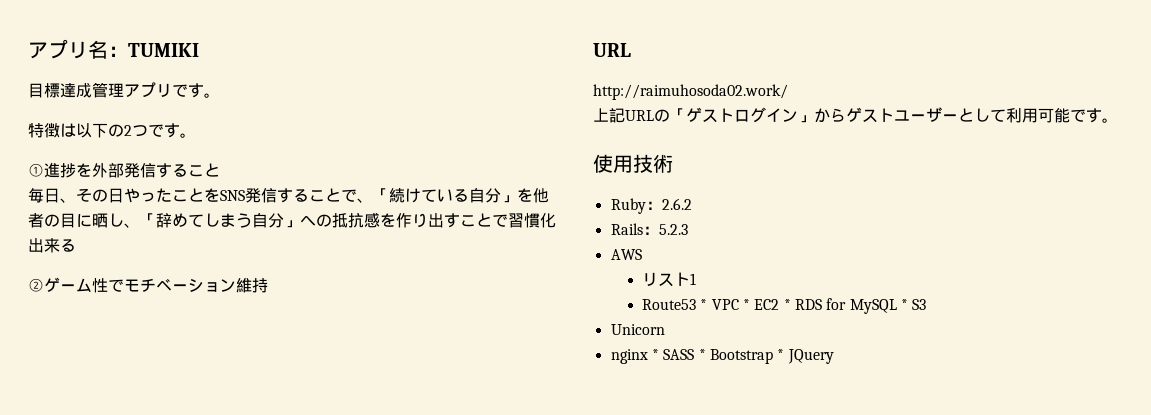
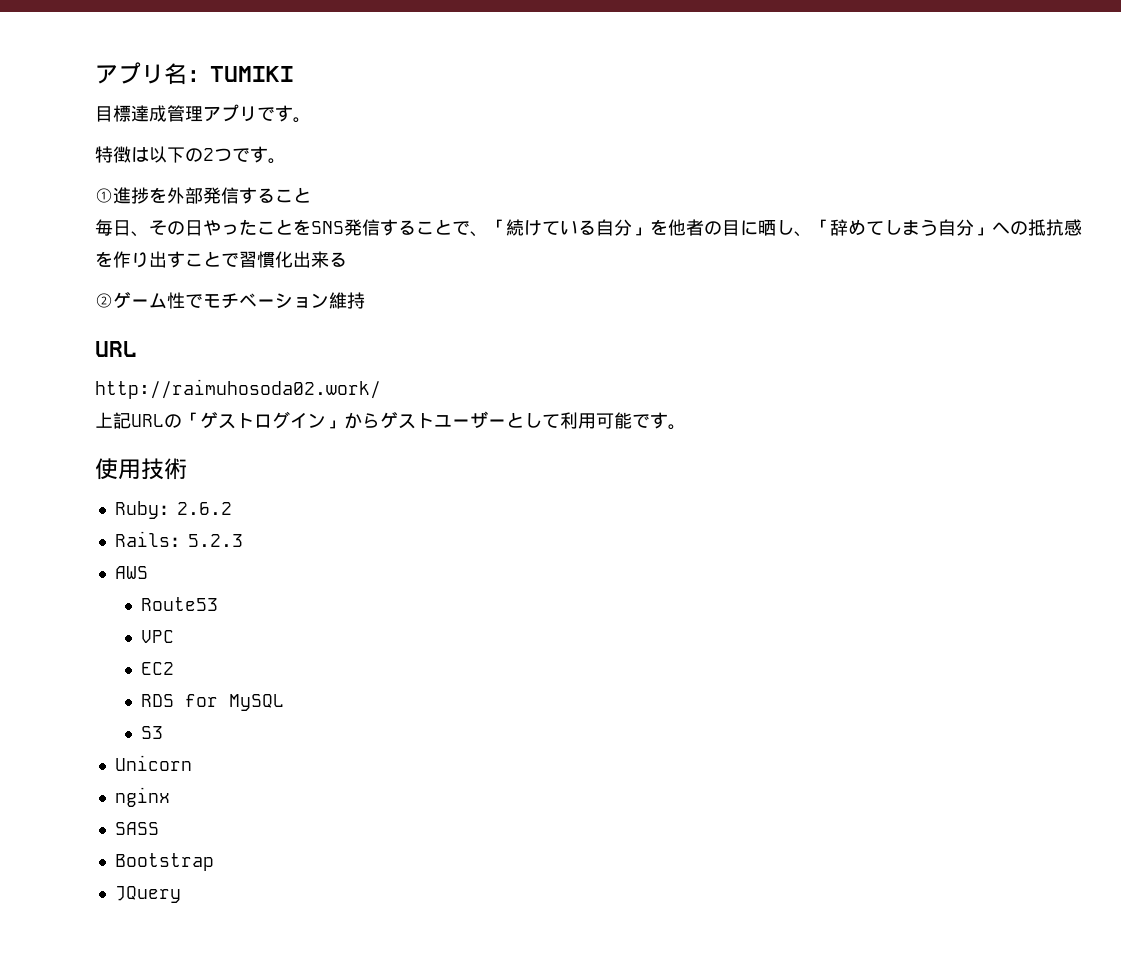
- リスト1
- Route53 * VPC * EC2 * RDS for MySQL * S3
+ Route53
+ VPC
+ EC2
+ RDS for MySQL
+ S3
- nginx * SASS * Bootstrap * JQuery
+ nginx
+ SASS
+ Bootstrap
+ JQuery

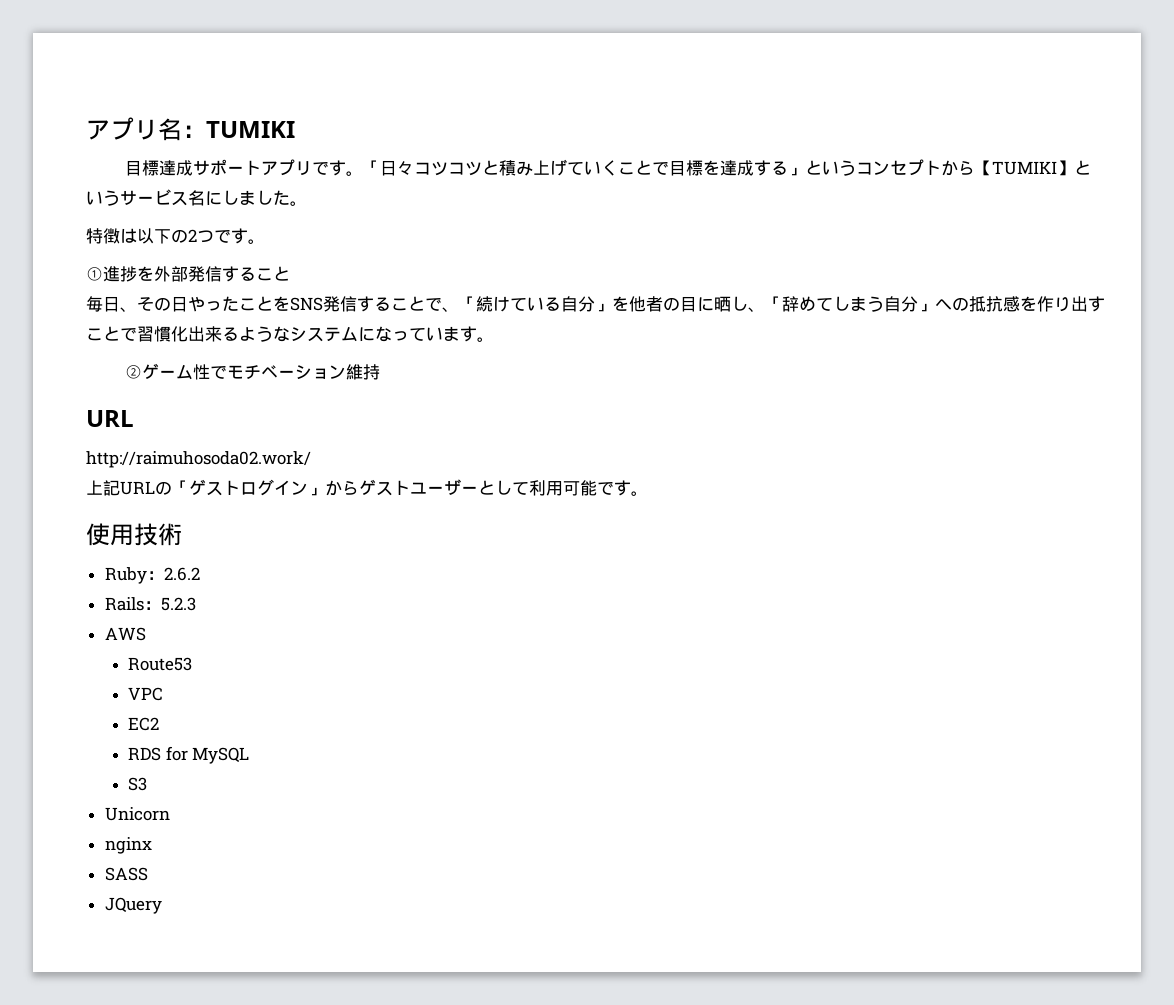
- 目標達成管理アプリです。
+ 目標達成サポートアプリです。「日々コツコツと積み上げていくことで目標を達成する」というコンセプトから【TUMIKI】というサービス名にしました。
- 毎日、その日やったことをSNS発信することで、「続けている自分」を他者の目に晒し、「辞めてしまう自分」への抵抗感を作り出すことで習慣化出来る
+ 毎日、その日やったことをSNS発信することで、「続けている自分」を他者の目に晒し、「辞めてしまう自分」への抵抗感を作り出すことで習慣化出来るようなシステムになっています。
- Bootstrap

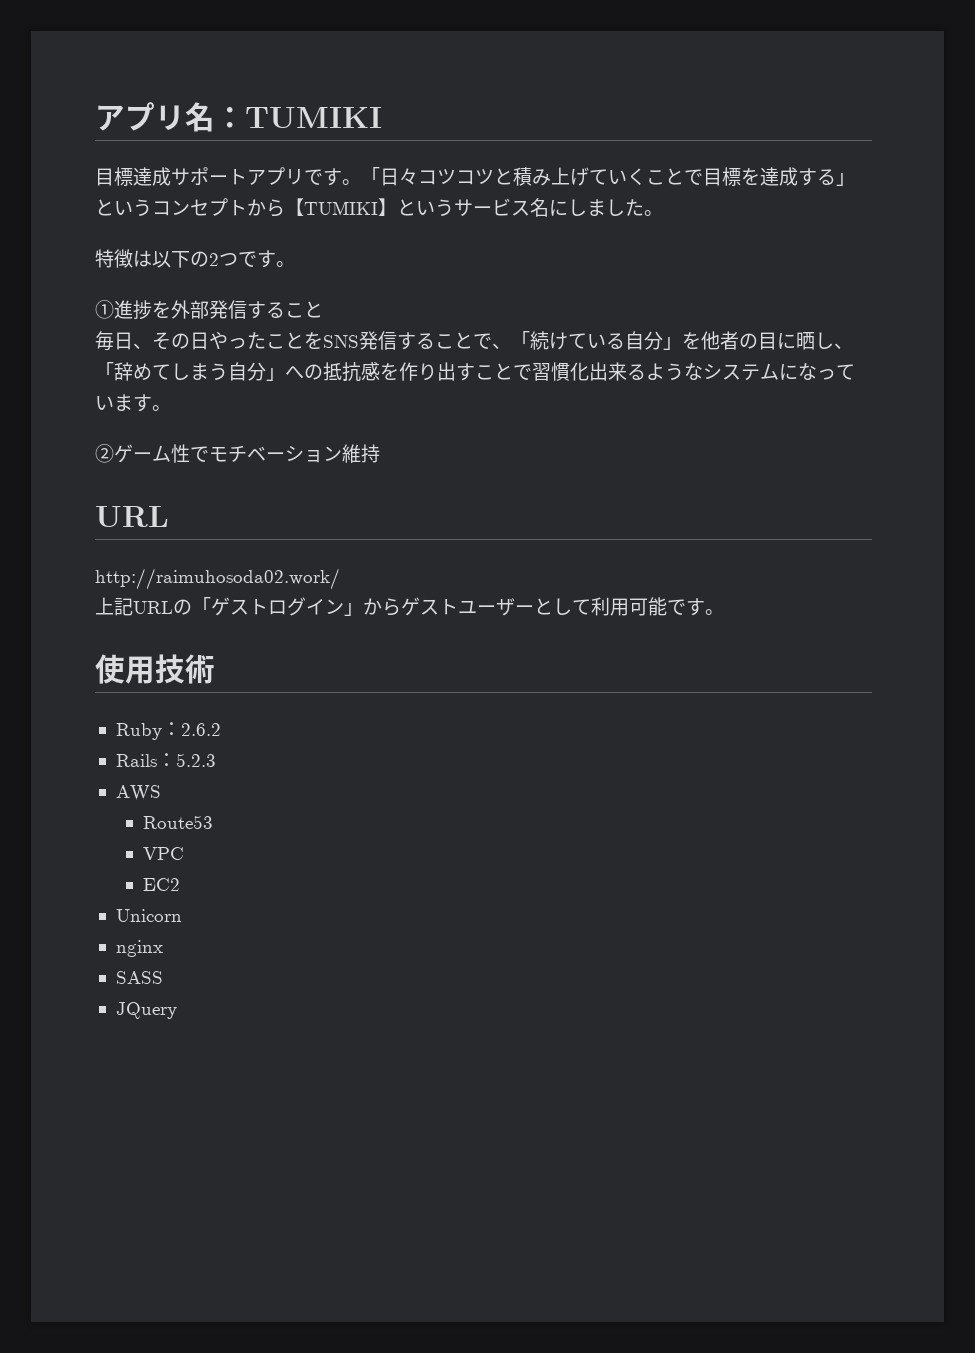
- RDS for MySQL
- S3

